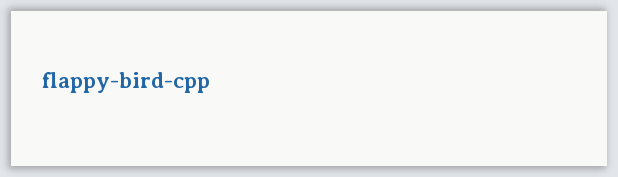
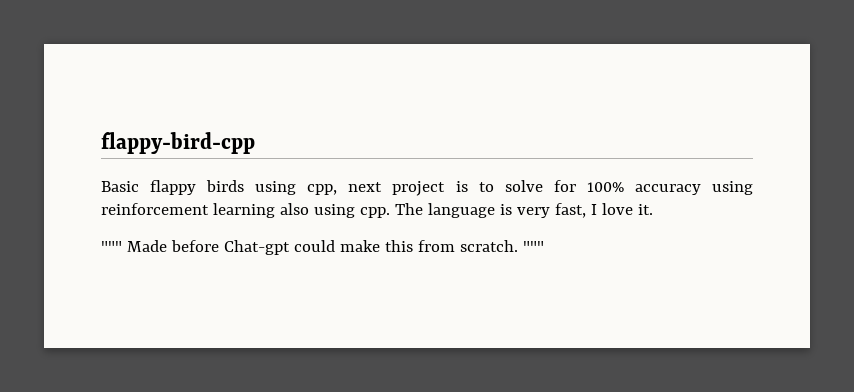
+ Basic flappy birds using cpp, next project is to solve for 100% accuracy using reinforcement learning also using cpp. The language is very fast, I love it.
+ """ Made before Chat-gpt could make this from scratch. """

